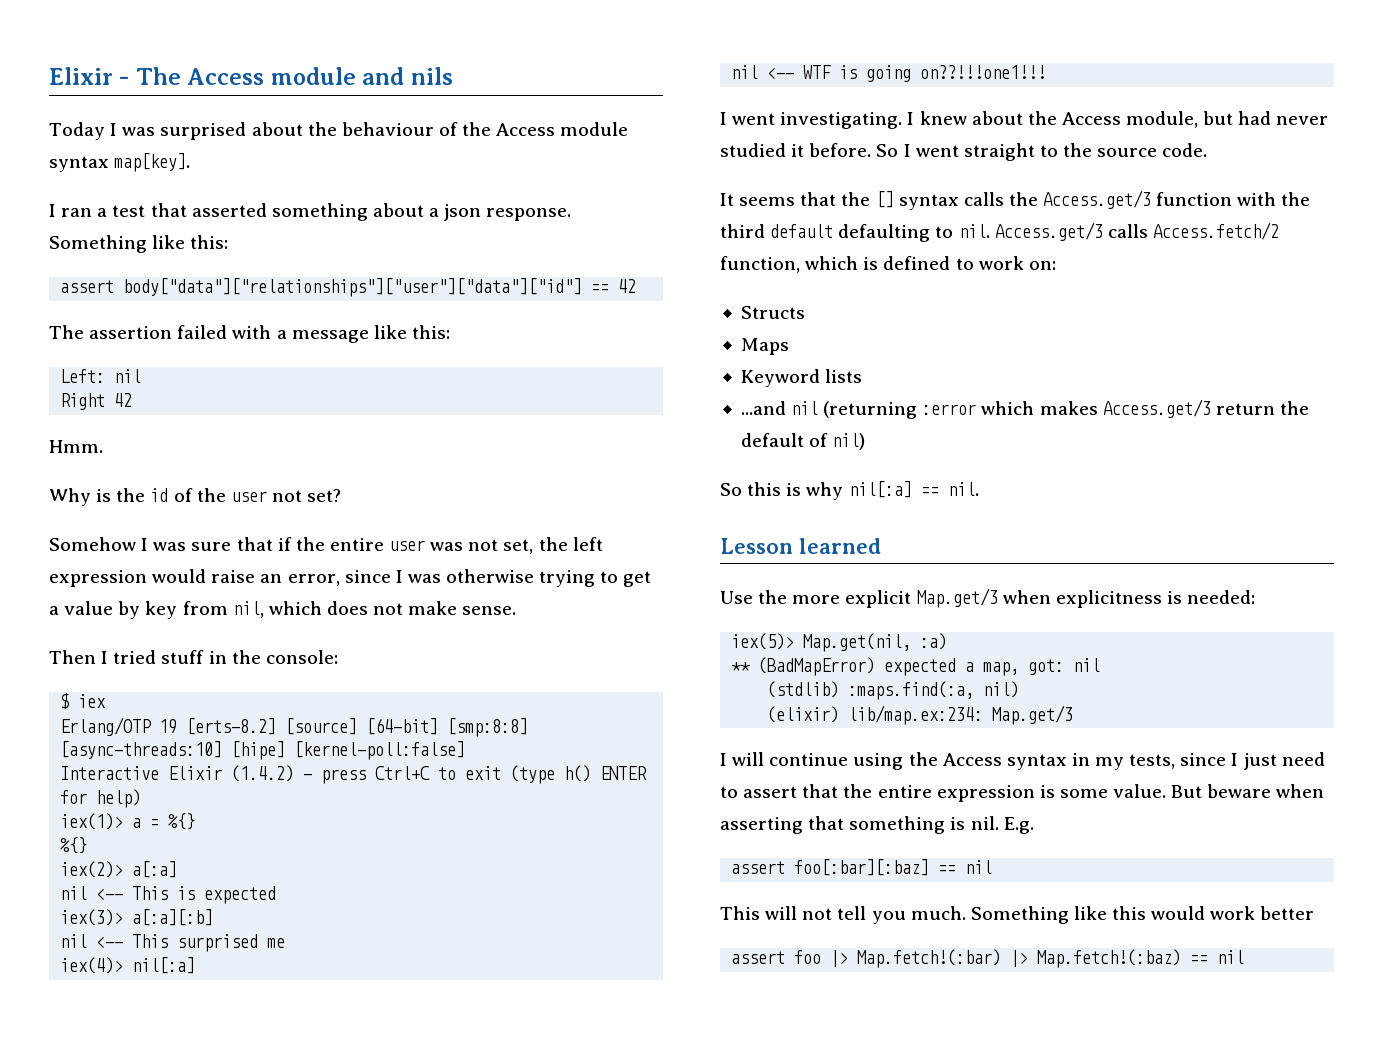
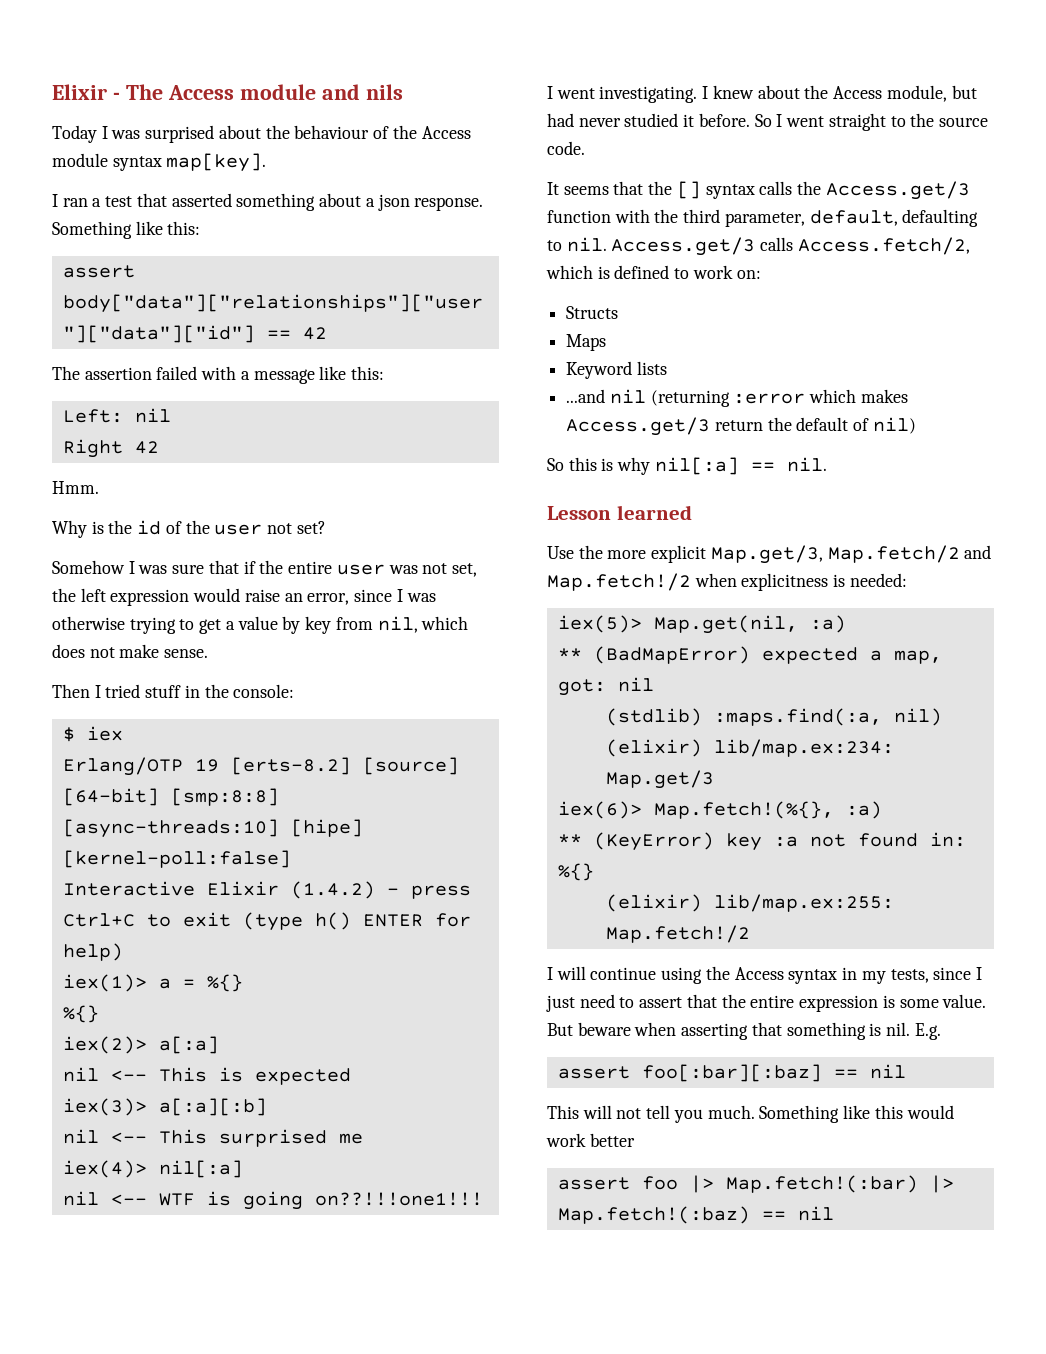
- It seems that the [] syntax calls the Access.get/3 function with the third default defaulting to nil.
+ It seems that the [] syntax calls the Access.get/3 function with the third parameter, default, defaulting to nil.
- Access.get/3 calls Access.fetch/2 function, which is defined to work on:
+ Access.get/3 calls Access.fetch/2, which is defined to work on:
- Use the more explicit Map.get/3 when explicitness is needed:
+ Use the more explicit Map.get/3, Map.fetch/2 and Map.fetch!/2 when explicitness is needed:
+ iex(6)> Map.fetch!(%{}, :a)
+ ** (KeyError) key :a not found in: %{}
+ (elixir) lib/map.ex:255: Map.fetch!/2

